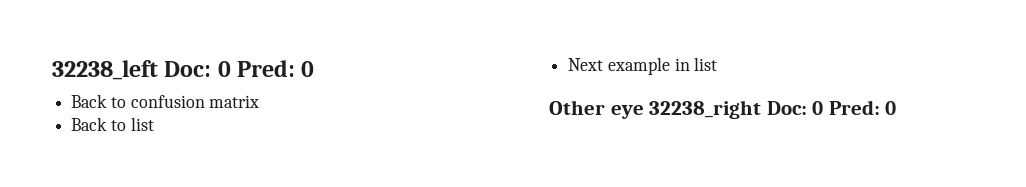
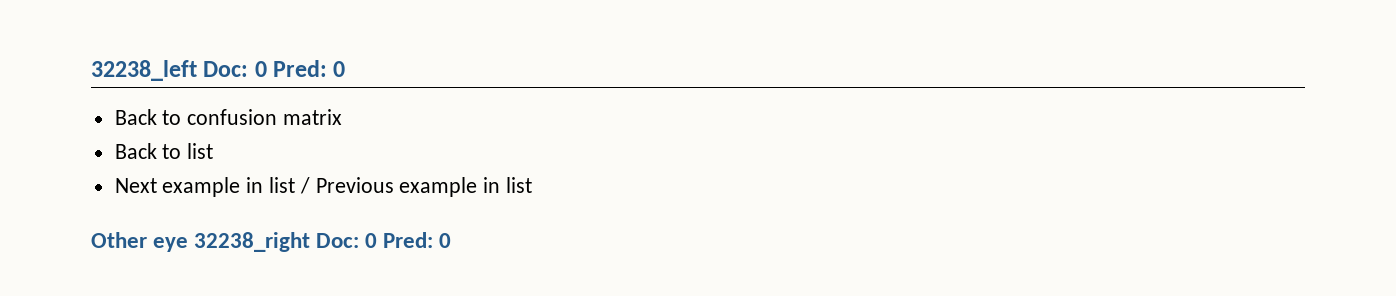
- Next example in list
+ Next example in list / Previous example in list

